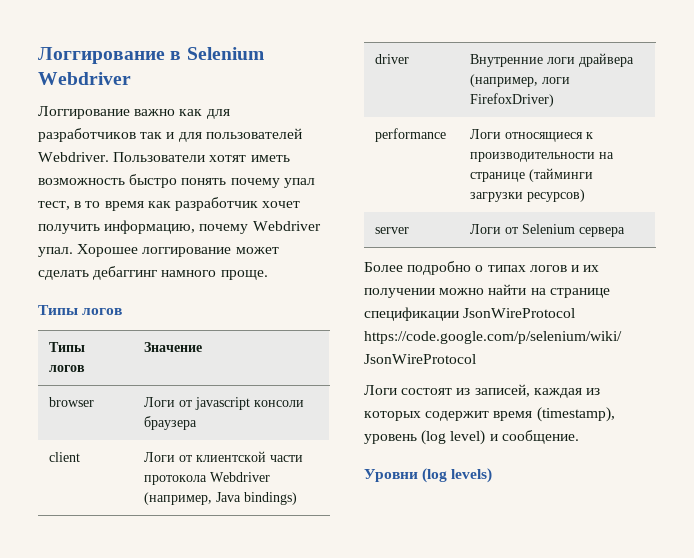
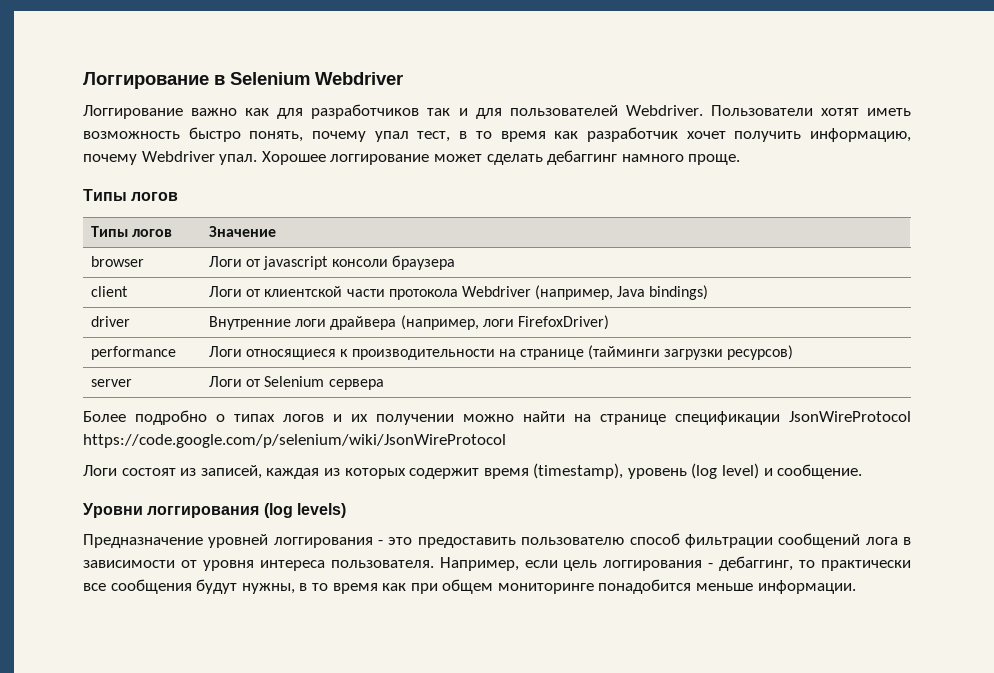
- Пользователи хотят иметь возможность быстро понять почему упал тест, в то время как разработчик хочет получить информацию, почему Webdriver упал.
+ Пользователи хотят иметь возможность быстро понять, почему упал тест, в то время как разработчик хочет получить информацию, почему Webdriver упал.
- Уровни (log levels)
+ Уровни логгирования (log levels)
+ Предназначение уровней логгирования - это предоставить пользователю способ фильтрации сообщений лога в зависимости от уровня интереса пользователя. Например, если цель логгирования - дебаггинг, то практически все сообщения будут нужны, в то время как при общем мониторинге понадобится меньше информации.

